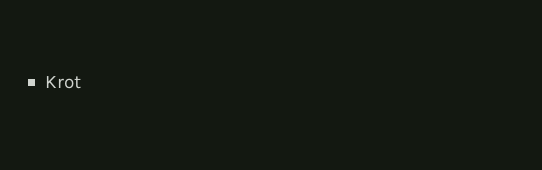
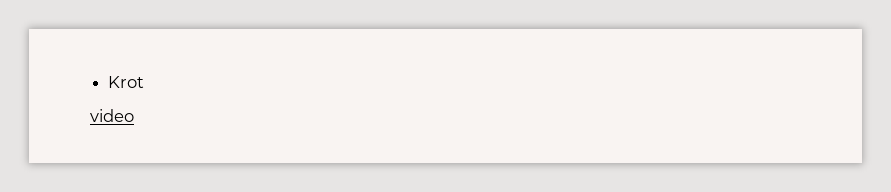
+ video

